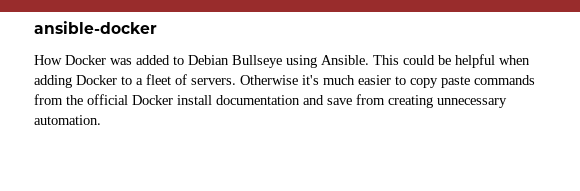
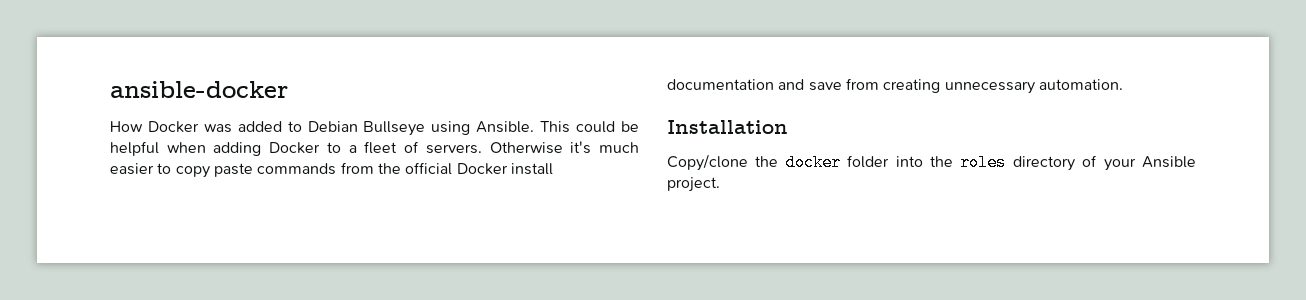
+ Installation
+ Copy/clone the docker folder into the roles directory of your Ansible project.

